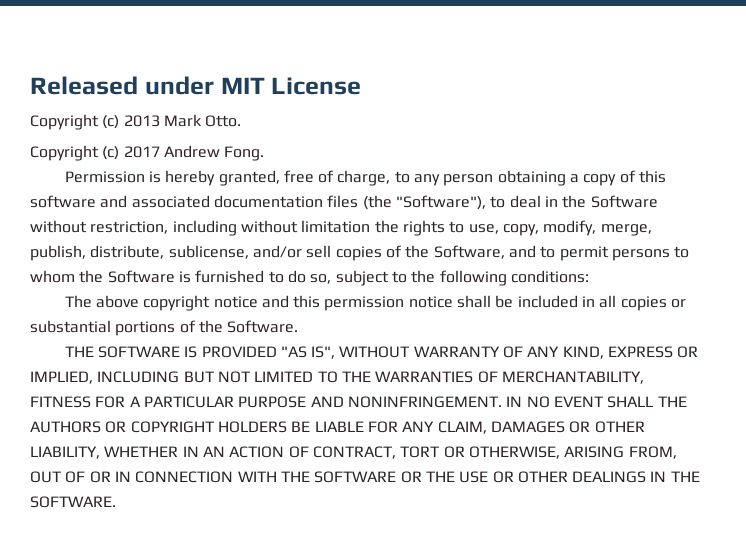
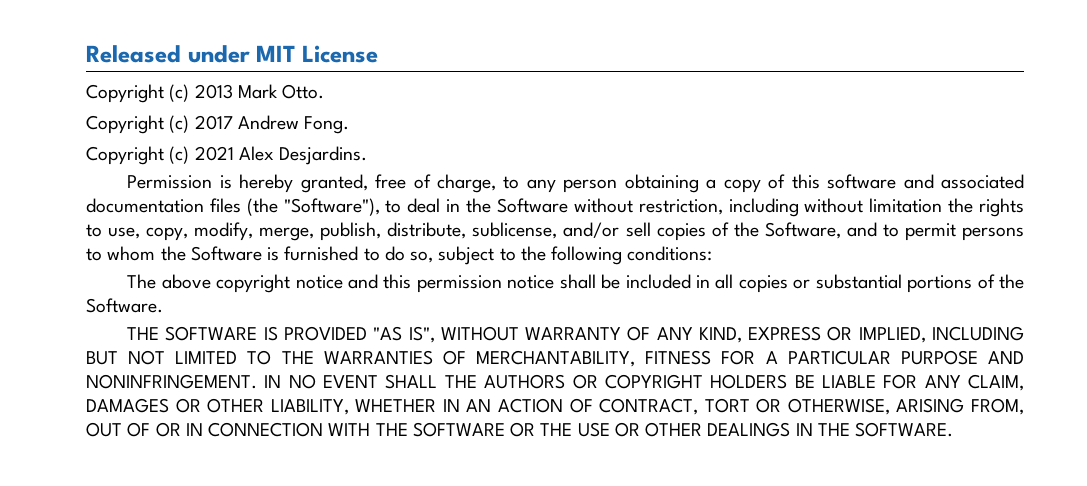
+ Copyright (c) 2021 Alex Desjardins.

